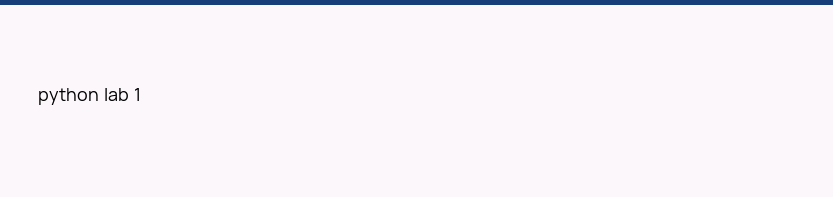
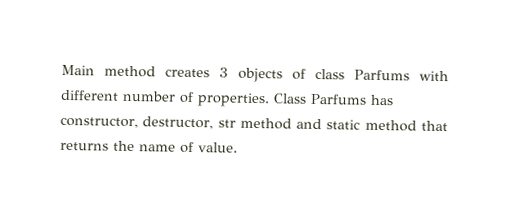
- python lab 1
+ Main method creates 3 objects of class Parfums with different number of properties. Class Parfums has constructor, destructor, str method and static method that returns the name of value.

